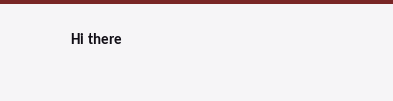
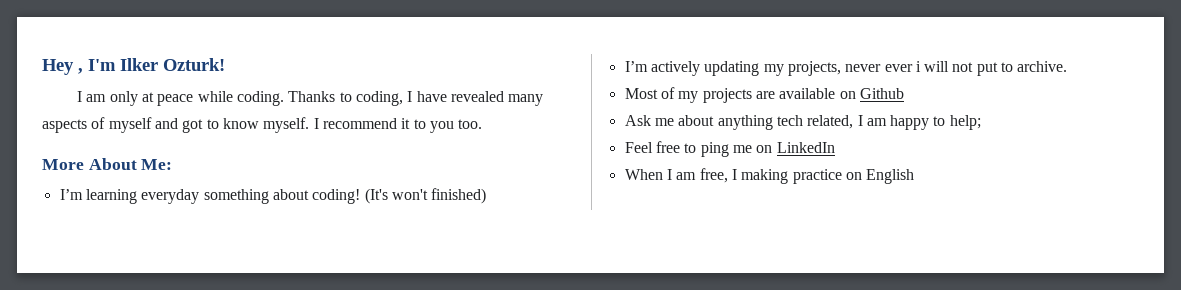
- Hi there
+ Hey , I'm Ilker Ozturk!
+ I am only at peace while coding. Thanks to coding, I have revealed many aspects of myself and got to know myself. I recommend it to you too.
+ More About Me:
+ I’m learning everyday something about coding! (It's won't finished)
+ I’m actively updating my projects, never ever i will not put to archive.
+ Most of my projects are available on Github
+ Ask me about anything tech related, I am happy to help;
+ Feel free to ping me on LinkedIn
+ When I am free, I making practice on English

